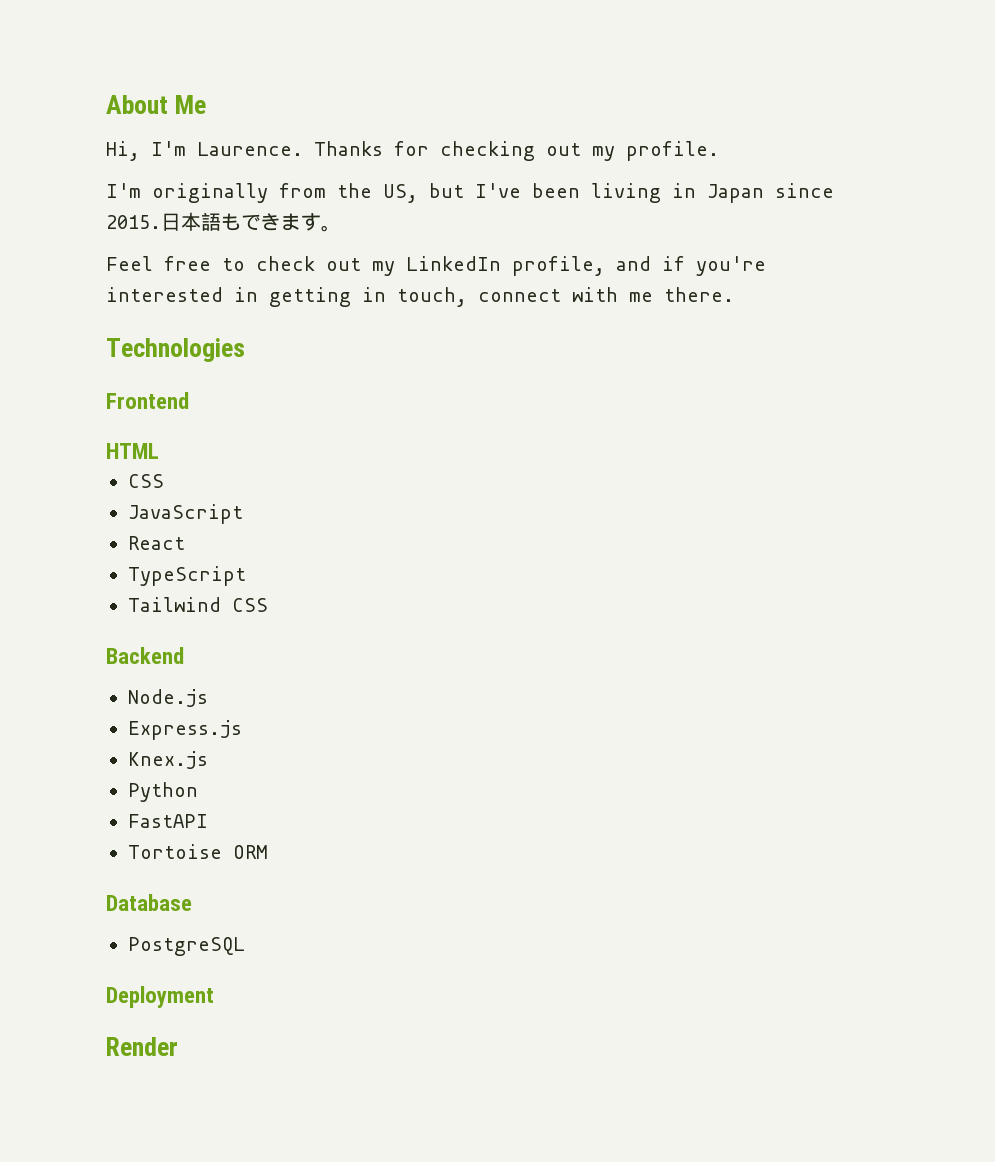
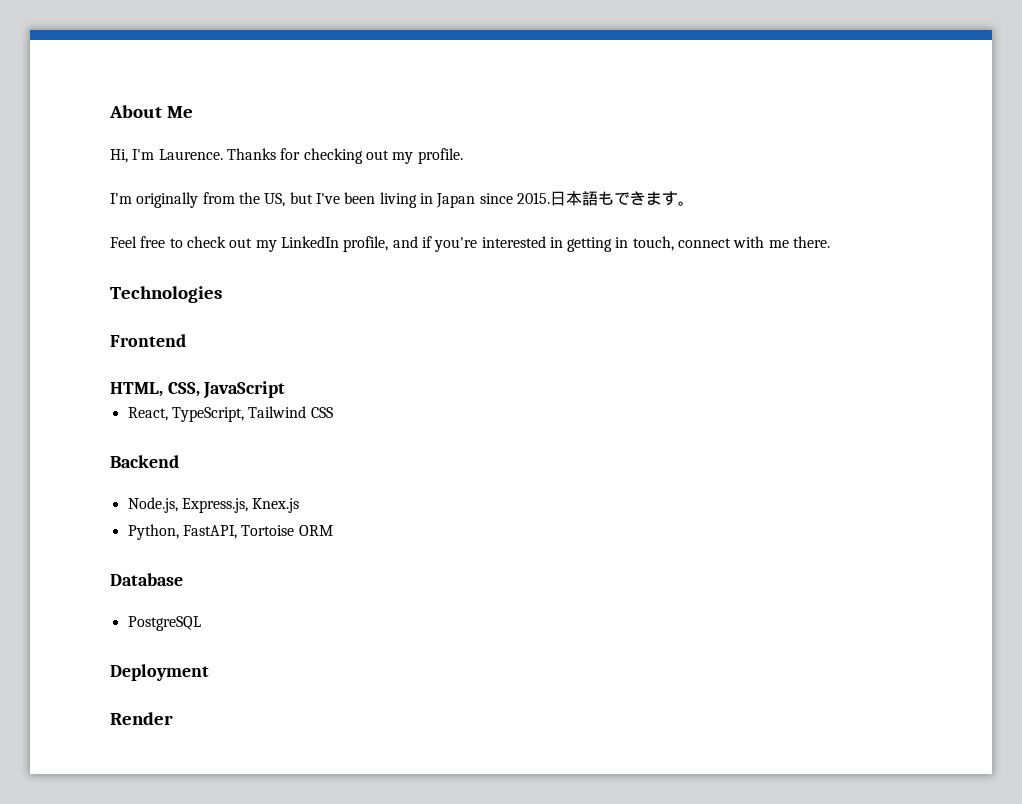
- HTML
- CSS
- JavaScript
+ HTML, CSS, JavaScript
- React
- TypeScript
- Tailwind CSS
+ React, TypeScript, Tailwind CSS
- Node.js
- Express.js
- Knex.js
+ Node.js, Express.js, Knex.js
- Python
- FastAPI
- Tortoise ORM
+ Python, FastAPI, Tortoise ORM

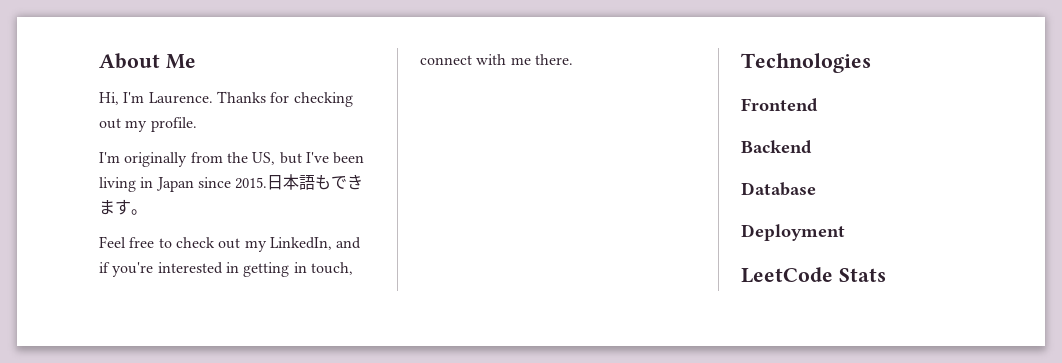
- Feel free to check out my LinkedIn profile, and if you're interested in getting in touch, connect with me there.
+ Feel free to check out my LinkedIn, and if you're interested in getting in touch, connect with me there.
- HTML, CSS, JavaScript
- React, TypeScript, Tailwind CSS
  Backend
- Node.js, Express.js, Knex.js
- Python, FastAPI, Tortoise ORM
- PostgreSQL
- Render
+ LeetCode Stats

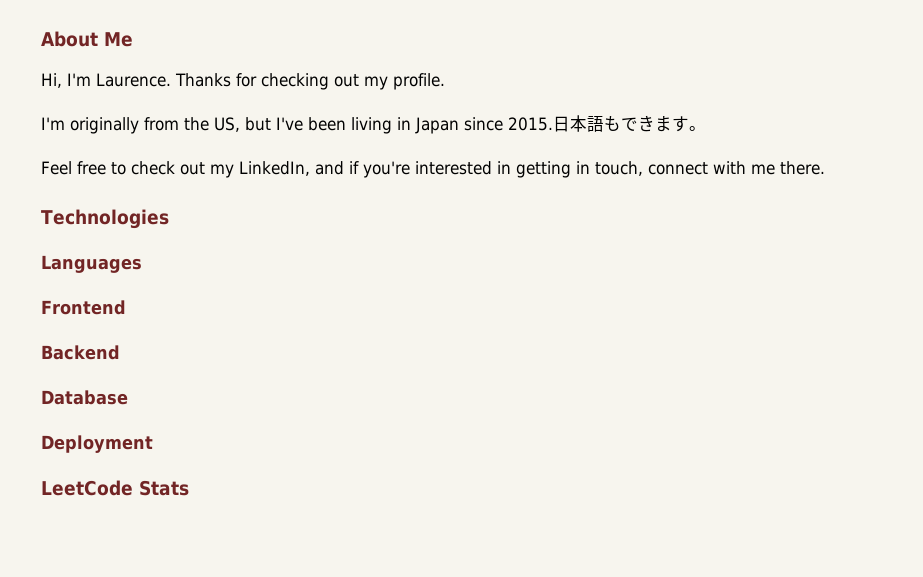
+ Languages

